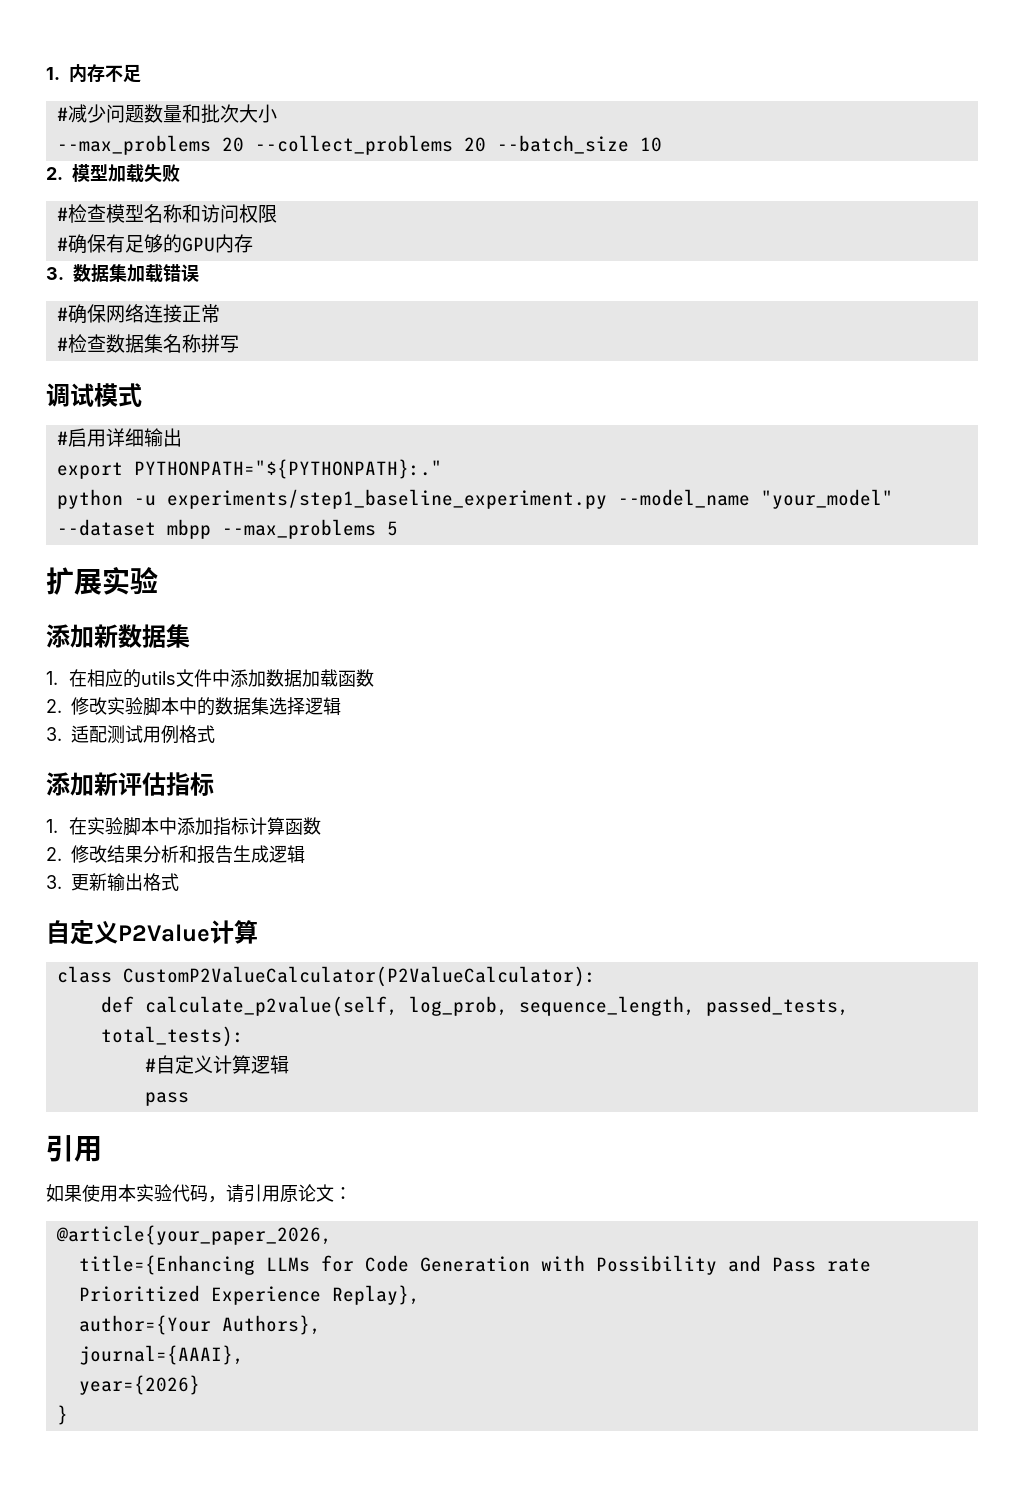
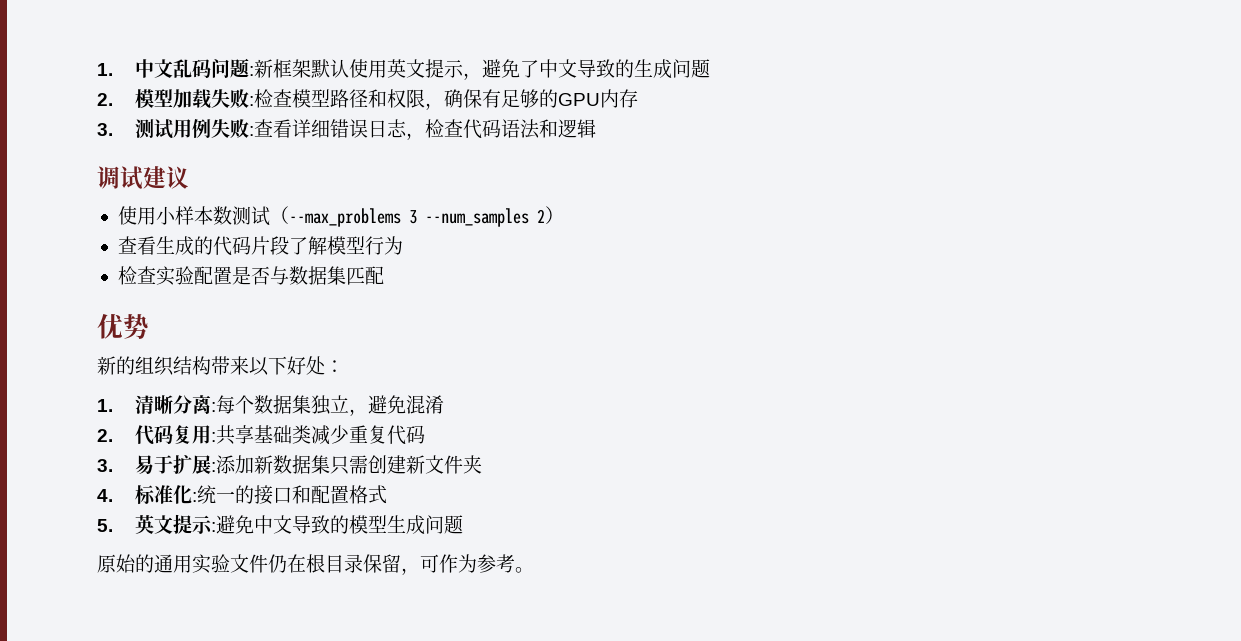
- 1.内存不足
- #减少问题数量和批次大小
- --max_problems 20 --collect_problems 20 --batch_size 10
+ 1.中文乱码问题:新框架默认使用英文提示，避免了中文导致的生成问题
- 2.模型加载失败
- #检查模型名称和访问权限
- #确保有足够的GPU内存
+ 2.模型加载失败:检查模型路径和权限，确保有足够的GPU内存
- 3.数据集加载错误
- #确保网络连接正常
- #检查数据集名称拼写
- 调试模式
- #启用详细输出
- export PYTHONPATH="${PYTHONPATH}:."
- python -u experiments/step1_baseline_experiment.py --model_name "your_model" --dataset mbpp --max_problems 5
- 扩展实验
- 添加新数据集
- 1.在相应的utils文件中添加数据加载函数
- 2.修改实验脚本中的数据集选择逻辑
- 3.适配测试用例格式
- 添加新评估指标
- 1.在实验脚本中添加指标计算函数
- 2.修改结果分析和报告生成逻辑
- 3.更新输出格式
- 自定义P2Value计算
- class CustomP2ValueCalculator(P2ValueCalculator):
- def calculate_p2value(self, log_prob, sequence_length, passed_tests, total_tests):
- #自定义计算逻辑
- pass
- 引用
- 如果使用本实验代码，请引用原论文：
- @article{your_paper_2026,
- title={Enhancing LLMs for Code Generation with Possibility and Pass rate Prioritized Experience Replay},
- author={Your Authors},
- journal={AAAI},
- year={2026}
- }
+ 3.测试用例失败:查看详细错误日志，检查代码语法和逻辑
+ 调试建议
+ 使用小样本数测试（--max_problems 3 --num_samples 2）
+ 查看生成的代码片段了解模型行为
+ 检查实验配置是否与数据集匹配
+ 优势
+ 新的组织结构带来以下好处：
+ 1.清晰分离:每个数据集独立，避免混淆
+ 2.代码复用:共享基础类减少重复代码
+ 3.易于扩展:添加新数据集只需创建新文件夹
+ 4.标准化:统一的接口和配置格式
+ 5.英文提示:避免中文导致的模型生成问题
+ 原始的通用实验文件仍在根目录保留，可作为参考。

